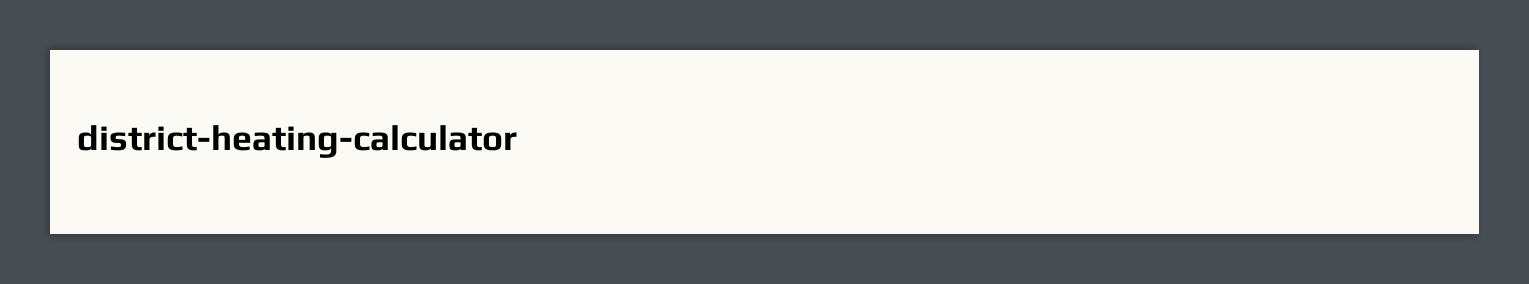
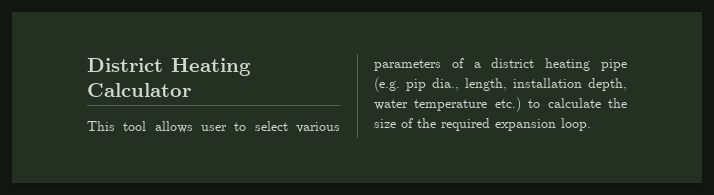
- district-heating-calculator
+ District Heating Calculator
+ This tool allows user to select various parameters of a district heating pipe (e.g. pip dia., length, installation depth, water temperature etc.) to calculate the size of the required expansion loop.

